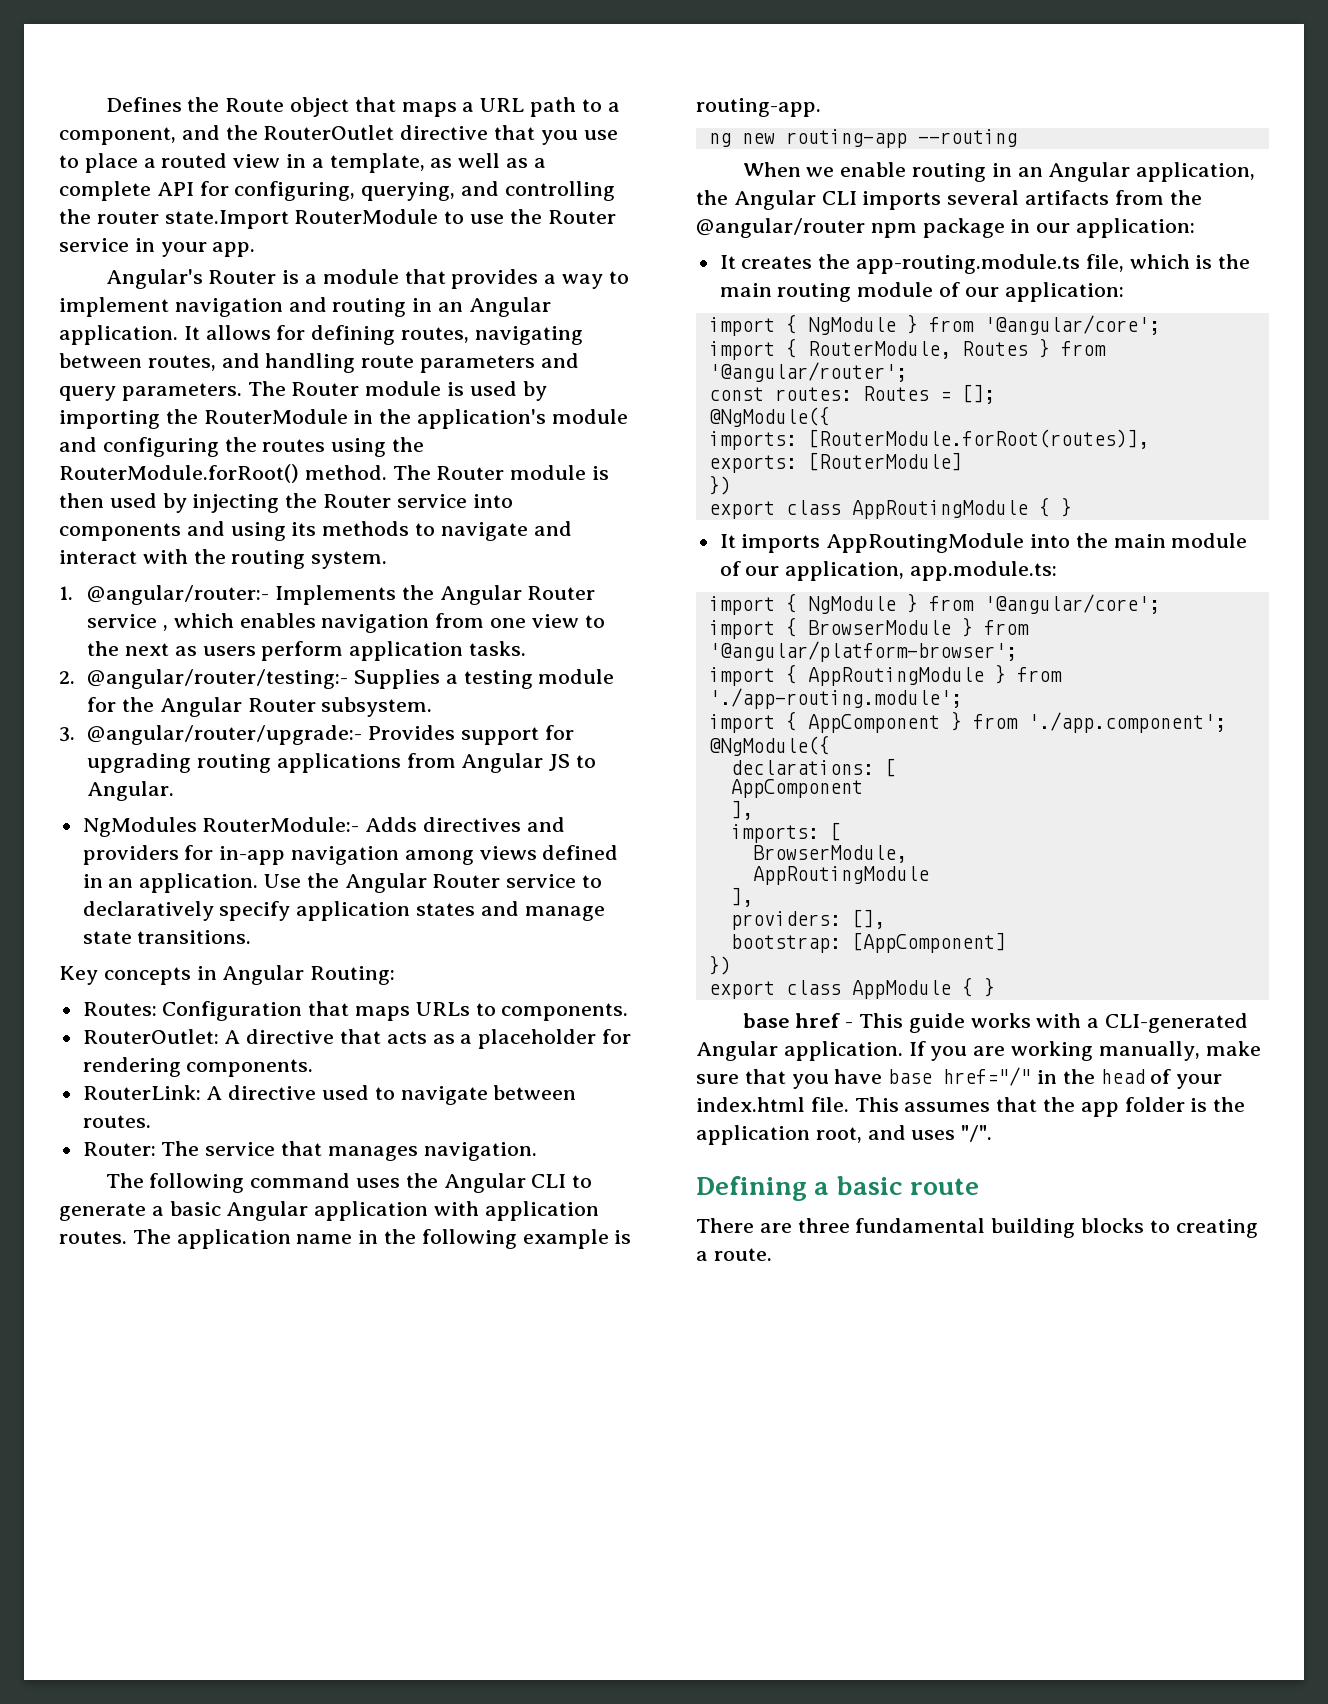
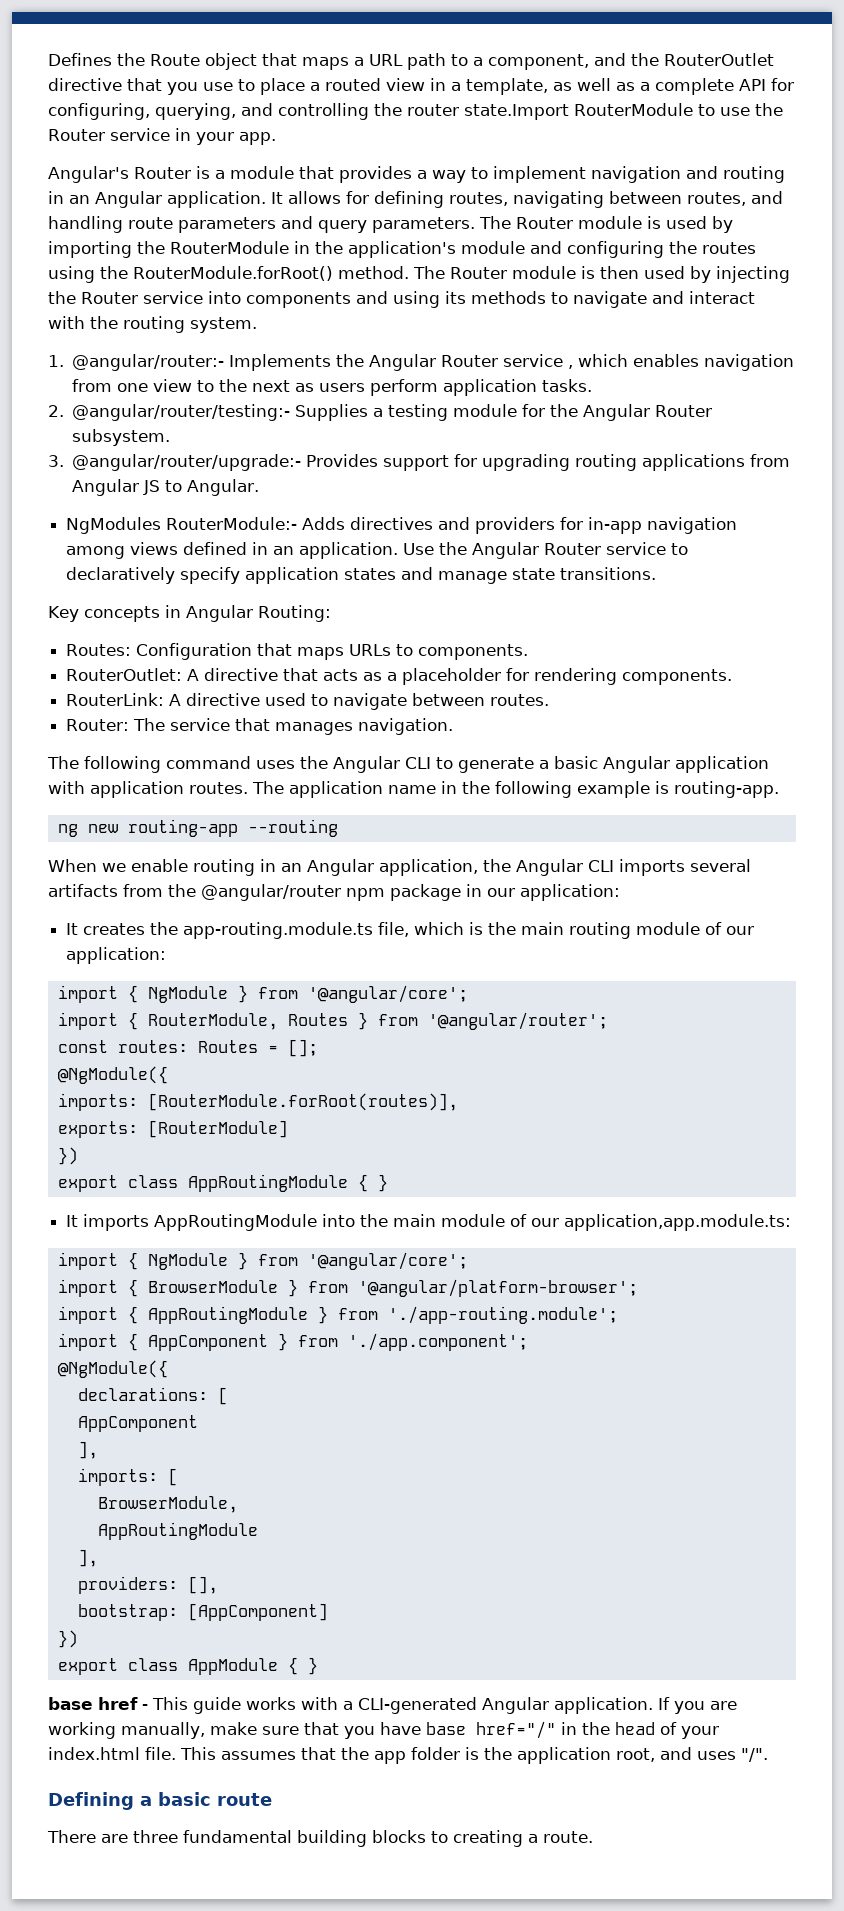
- It imports AppRoutingModule into the main module of our application, app.module.ts:
+ It imports AppRoutingModule into the main module of our application,app.module.ts:

